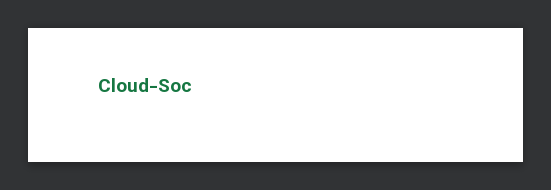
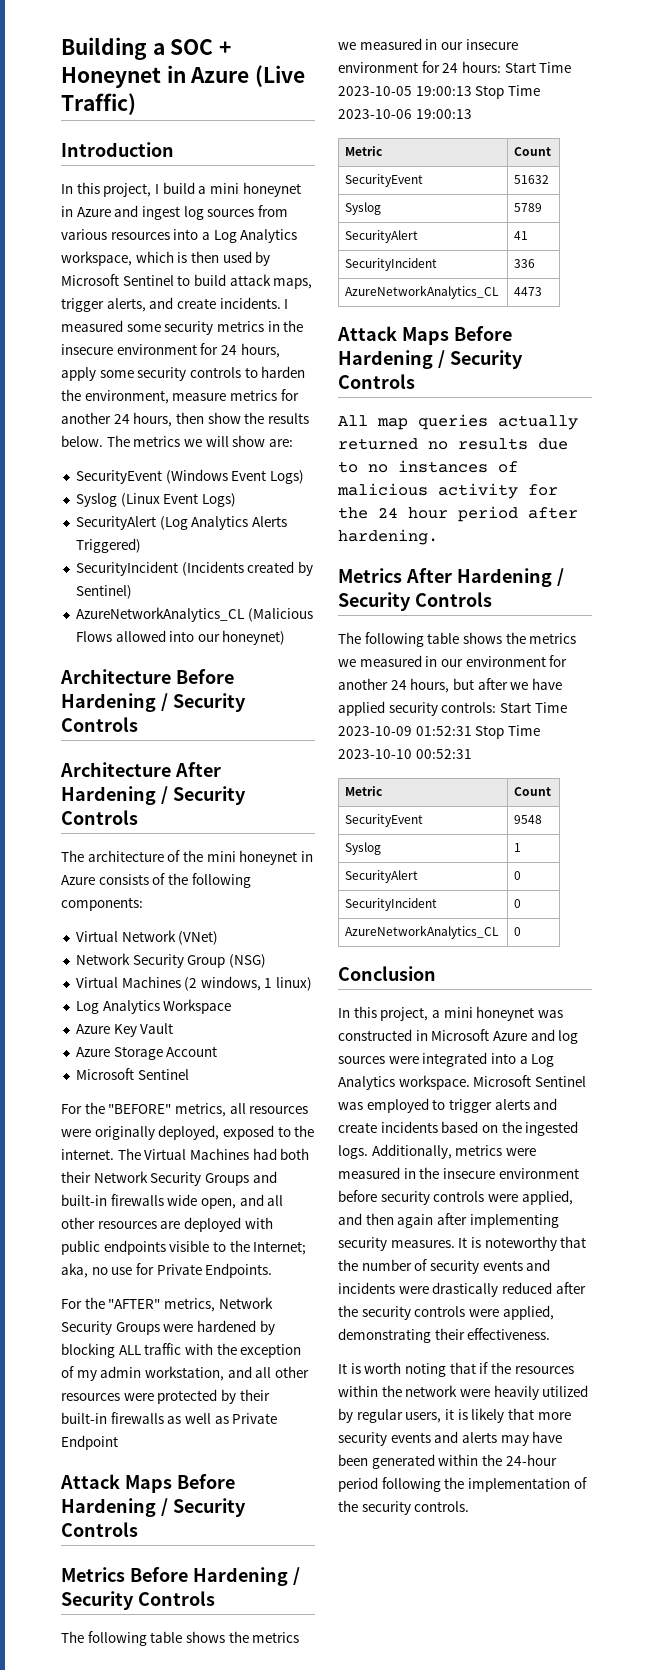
- Cloud-Soc
+ Building a SOC + Honeynet in Azure (Live Traffic)
+ Introduction
+ In this project, I build a mini honeynet in Azure and ingest log sources from various resources into a Log Analytics workspace, which is then used by Microsoft Sentinel to build attack maps, trigger alerts, and create incidents. I measured some security metrics in the insecure environment for 24 hours, apply some security controls to harden the environment, measure metrics for another 24 hours, then show the results below. The metrics we will show are:
+ SecurityEvent (Windows Event Logs)
+ Syslog (Linux Event Logs)
+ SecurityAlert (Log Analytics Alerts Triggered)
+ SecurityIncident (Incidents created by Sentinel)
+ AzureNetworkAnalytics_CL (Malicious Flows allowed into our honeynet)
+ Architecture Before Hardening / Security Controls
+ Architecture After Hardening / Security Controls
+ The architecture of the mini honeynet in Azure consists of the following components:
+ Virtual Network (VNet)
+ Network Security Group (NSG)
+ Virtual Machines (2 windows, 1 linux)
+ Log Analytics Workspace
+ Azure Key Vault
+ Azure Storage Account
+ Microsoft Sentinel
+ For the "BEFORE" metrics, all resources were originally deployed, exposed to the internet. The Virtual Machines had both their Network Security Groups and built-in firewalls wide open, and all other resources are deployed with public endpoints visible to the Internet; aka, no use for Private Endpoints.
+ For the "AFTER" metrics, Network Security Groups were hardened by blocking ALL traffic with the exception of my admin workstation, and all other resources were protected by their built-in firewalls as well as Private Endpoint
+ Attack Maps Before Hardening / Security Controls
+ Metrics Before Hardening / Security Controls
+ The following table shows the metrics we measured in our insecure environment for 24 hours: Start Time 2023-10-05 19:00:13 Stop Time 2023-10-06 19:00:13
+ Metric | Count
+ SecurityEvent | 51632
+ Syslog | 5789
+ SecurityAlert | 41
+ SecurityIncident | 336
+ AzureNetworkAnalytics_CL | 4473
+ Attack Maps Before Hardening / Security Controls
+ All map queries actually returned no results due to no instances of malicious activity for the 24 hour period after hardening.
+ Metrics After Hardening / Security Controls
+ The following table shows the metrics we measured in our environment for another 24 hours, but after we have applied security controls: Start Time 2023-10-09 01:52:31 Stop Time 2023-10-10 00:52:31
+ Metric | Count
+ SecurityEvent | 9548
+ Syslog | 1
+ SecurityAlert | 0
+ SecurityIncident | 0
+ AzureNetworkAnalytics_CL | 0
+ Conclusion
+ In this project, a mini honeynet was constructed in Microsoft Azure and log sources were integrated into a Log Analytics workspace. Microsoft Sentinel was employed to trigger alerts and create incidents based on the ingested logs. Additionally, metrics were measured in the insecure environment before security controls were applied, and then again after implementing security measures. It is noteworthy that the number of security events and incidents were drastically reduced after the security controls were applied, demonstrating their effectiveness.
+ It is worth noting that if the resources within the network were heavily utilized by regular users, it is likely that more security events and alerts may have been generated within the 24-hour period following the implementation of the security controls.

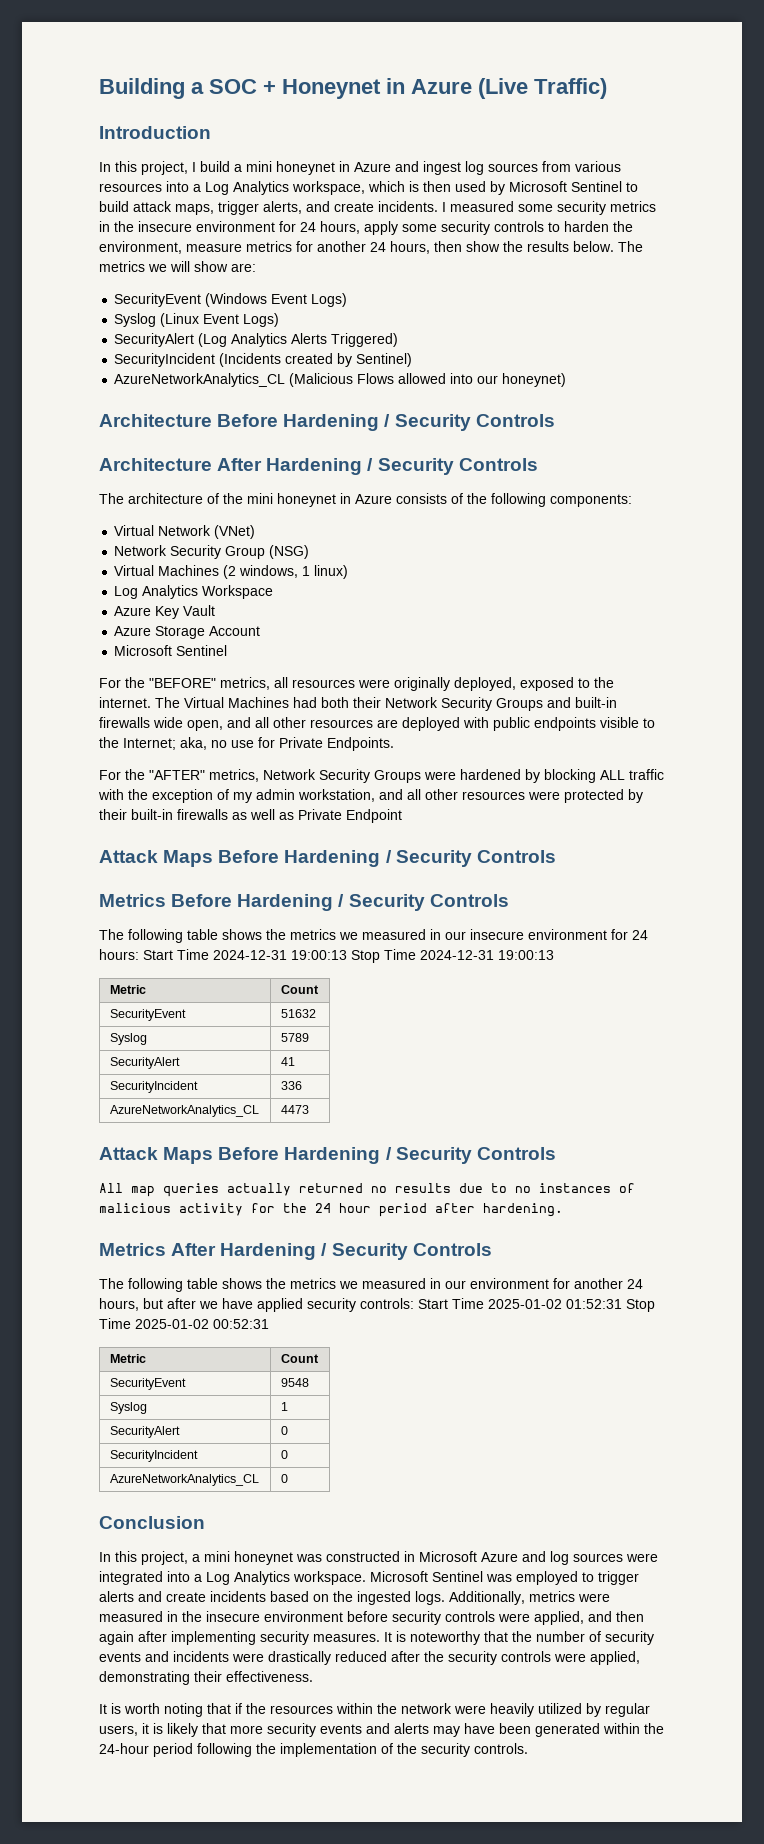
- The following table shows the metrics we measured in our insecure environment for 24 hours: Start Time 2023-10-05 19:00:13 Stop Time 2023-10-06 19:00:13
+ The following table shows the metrics we measured in our insecure environment for 24 hours: Start Time 2024-12-31 19:00:13 Stop Time 2024-12-31 19:00:13
- The following table shows the metrics we measured in our environment for another 24 hours, but after we have applied security controls: Start Time 2023-10-09 01:52:31 Stop Time 2023-10-10 00:52:31
+ The following table shows the metrics we measured in our environment for another 24 hours, but after we have applied security controls: Start Time 2025-01-02 01:52:31 Stop Time 2025-01-02 00:52:31

